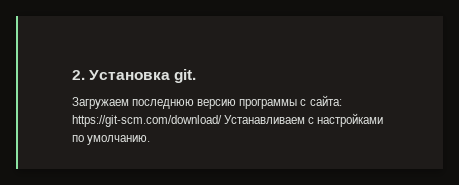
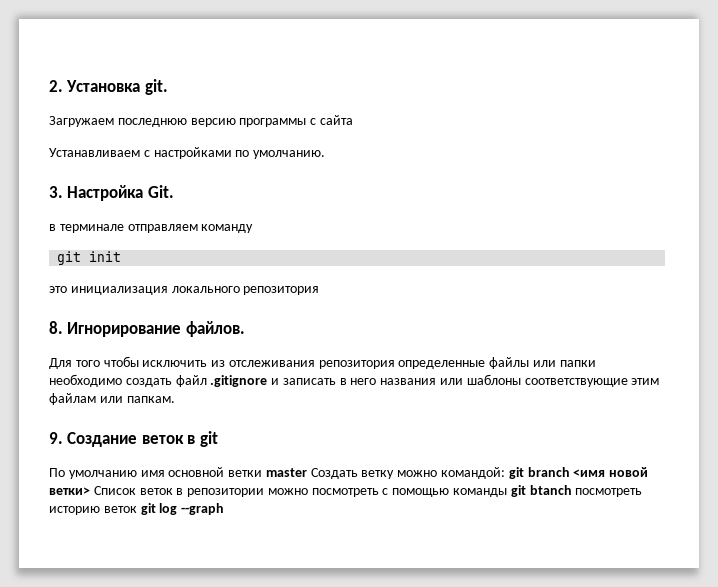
- Загружаем последнюю версию программы с cайта: https://git-scm.com/download/ Устанавливаем с настройками по умолчанию.
+ Загружаем последнюю версию программы с cайта
+ Устанавливаем с настройками по умолчанию.
+ 3. Настройка Git.
+ в терминале отправляем команду
+ git init
+ это инициализация локального репозитория
+ 8. Игнорирование файлов.
+ Для того чтобы исключить из отслеживания репозитория определенные файлы или папки необходимо создать файл .gitignore и записать в него названия или шаблоны соответствующие этим файлам или папкам.
+ 9. Создание веток в git
+ По умолчанию имя основной ветки master Cоздать ветку можно командой: git branch <имя новой ветки> Список веток в репозитории можно посмотреть с помощью команды git btanch посмотреть историю веток git log --graph

